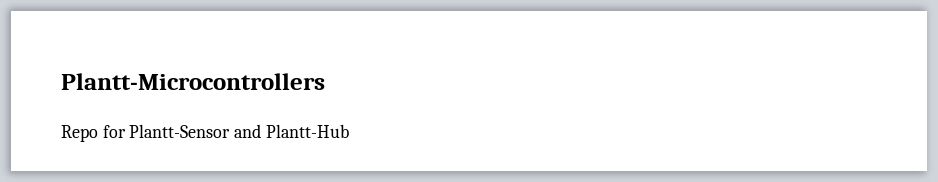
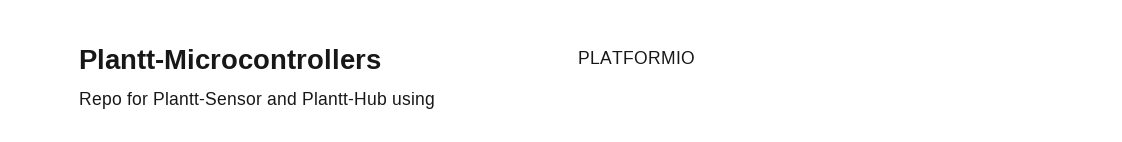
- Repo for Plantt-Sensor and Plantt-Hub
+ Repo for Plantt-Sensor and Plantt-Hub using PLATFORMIO

